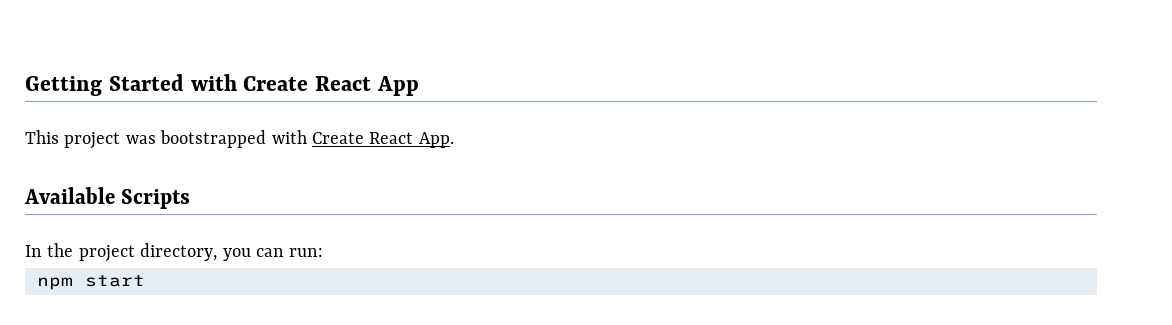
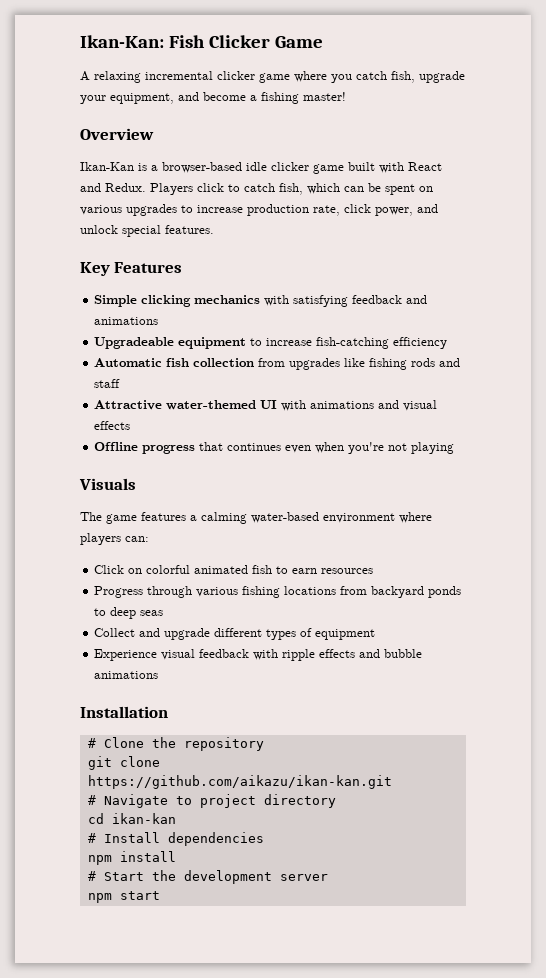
- Getting Started with Create React App
- This project was bootstrapped with Create React App.
- Available Scripts
- In the project directory, you can run:
+ Ikan-Kan: Fish Clicker Game
+ A relaxing incremental clicker game where you catch fish, upgrade your equipment, and become a fishing master!
+ Overview
+ Ikan-Kan is a browser-based idle clicker game built with React and Redux. Players click to catch fish, which can be spent on various upgrades to increase production rate, click power, and unlock special features.
+ Key Features
+ Simple clicking mechanics with satisfying feedback and animations
+ Upgradeable equipment to increase fish-catching efficiency
+ Automatic fish collection from upgrades like fishing rods and staff
+ Attractive water-themed UI with animations and visual effects
+ Offline progress that continues even when you're not playing
+ Visuals
+ The game features a calming water-based environment where players can:
+ Click on colorful animated fish to earn resources
+ Progress through various fishing locations from backyard ponds to deep seas
+ Collect and upgrade different types of equipment
+ Experience visual feedback with ripple effects and bubble animations
+ Installation
+ # Clone the repository
+ git clone https://github.com/aikazu/ikan-kan.git
+ # Navigate to project directory
+ cd ikan-kan
+ # Install dependencies
+ npm install
+ # Start the development server

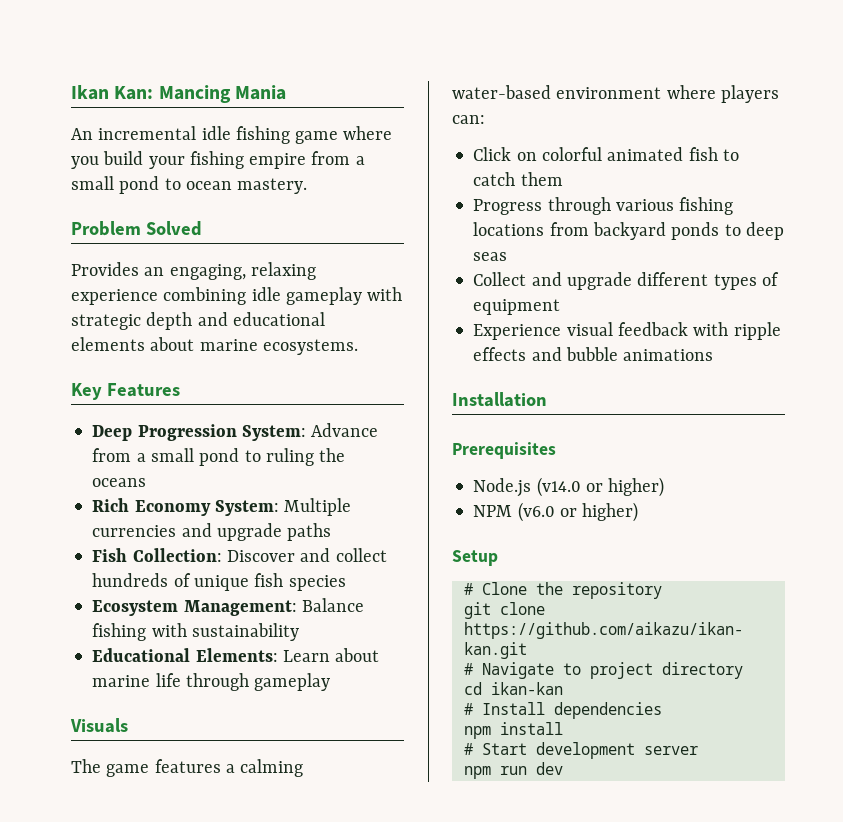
- Ikan-Kan: Fish Clicker Game
- A relaxing incremental clicker game where you catch fish, upgrade your equipment, and become a fishing master!
- Overview
- Ikan-Kan is a browser-based idle clicker game built with React and Redux. Players click to catch fish, which can be spent on various upgrades to increase production rate, click power, and unlock special features.
+ Ikan Kan: Mancing Mania
+ An incremental idle fishing game where you build your fishing empire from a small pond to ocean mastery.
+ Problem Solved
+ Provides an engaging, relaxing experience combining idle gameplay with strategic depth and educational elements about marine ecosystems.
  Key Features
- Simple clicking mechanics with satisfying feedback and animations
- Upgradeable equipment to increase fish-catching efficiency
- Automatic fish collection from upgrades like fishing rods and staff
- Attractive water-themed UI with animations and visual effects
- Offline progress that continues even when you're not playing
+ Deep Progression System: Advance from a small pond to ruling the oceans
+ Rich Economy System: Multiple currencies and upgrade paths
+ Fish Collection: Discover and collect hundreds of unique fish species
+ Ecosystem Management: Balance fishing with sustainability
+ Educational Elements: Learn about marine life through gameplay
- Click on colorful animated fish to earn resources
+ Click on colorful animated fish to catch them
+ Prerequisites
+ Node.js (v14.0 or higher)
+ NPM (v6.0 or higher)
+ Setup
- # Start the development server
+ # Start development server
- npm start
+ npm run dev

